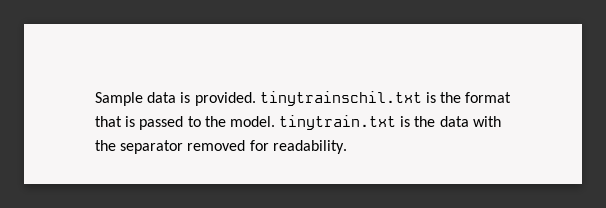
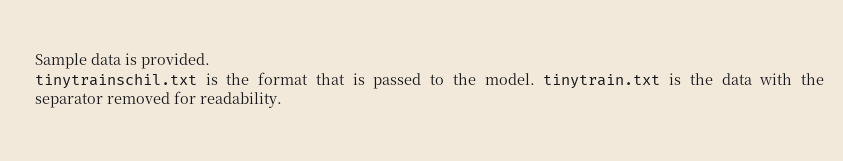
- Sample data is provided. tinytrainschil.txt is the format that is passed to the model. tinytrain.txt is the data with the separator removed for readability.
+ Sample data is provided.
+ tinytrainschil.txt is the format that is passed to the model. tinytrain.txt is the data with the separator removed for readability.

